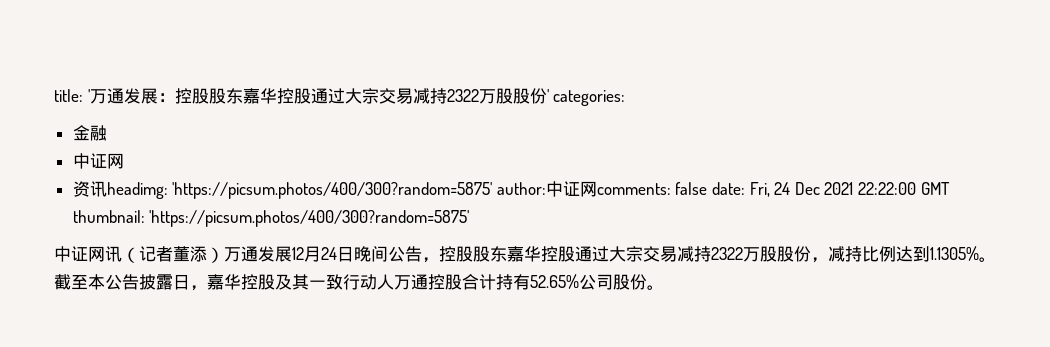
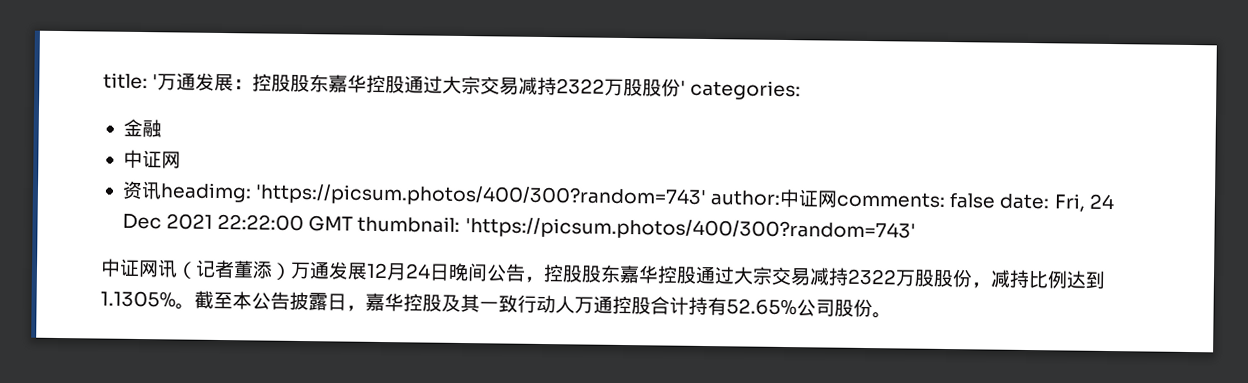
- 资讯headimg: 'https://picsum.photos/400/300?random=5875' author:中证网comments: false date: Fri, 24 Dec 2021 22:22:00 GMT thumbnail: 'https://picsum.photos/400/300?random=5875'
+ 资讯headimg: 'https://picsum.photos/400/300?random=743' author:中证网comments: false date: Fri, 24 Dec 2021 22:22:00 GMT thumbnail: 'https://picsum.photos/400/300?random=743'

